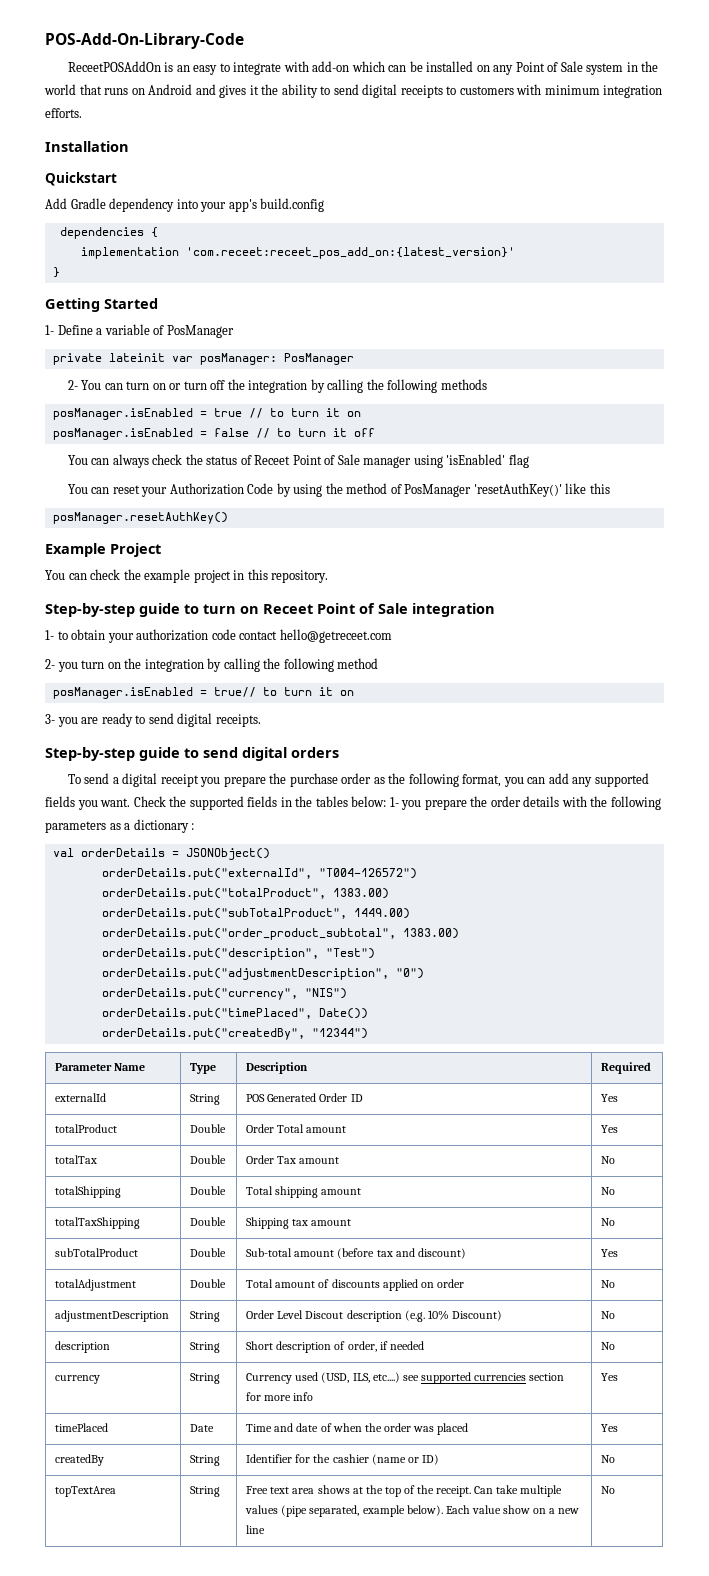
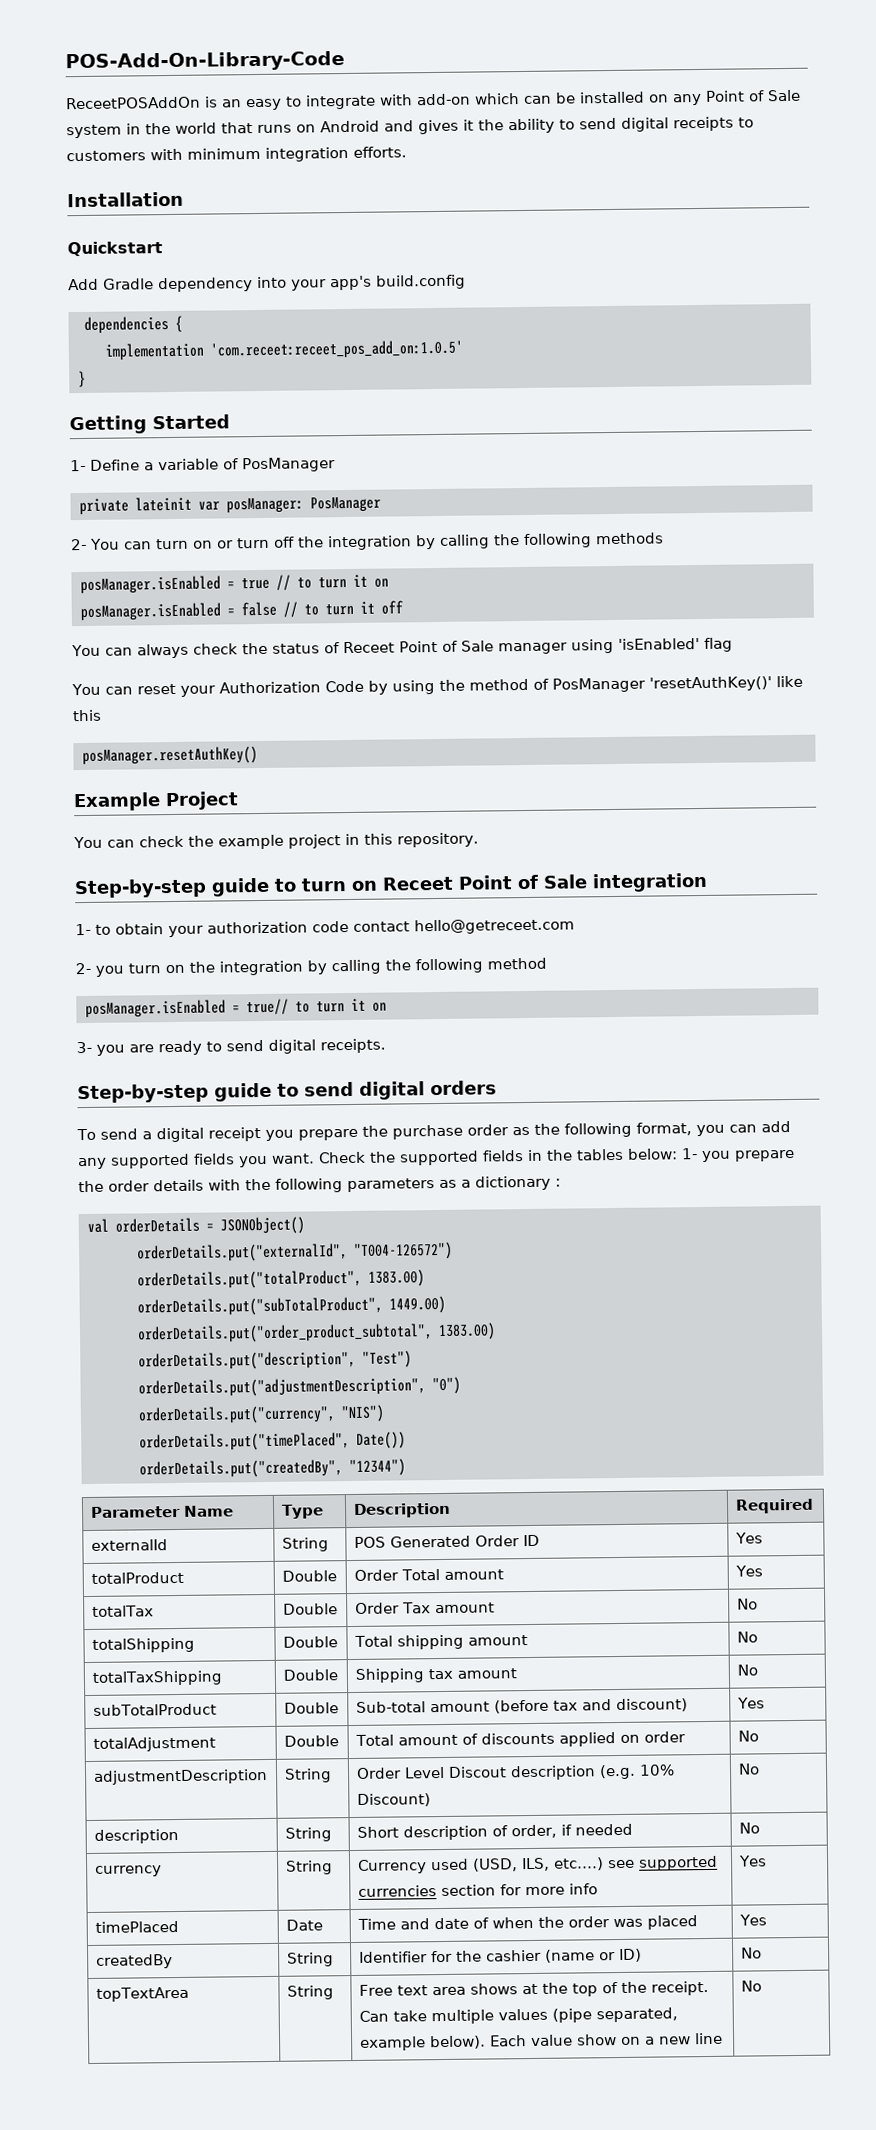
- implementation 'com.receet:receet_pos_add_on:{latest_version}'
+ implementation 'com.receet:receet_pos_add_on:1.0.5'

